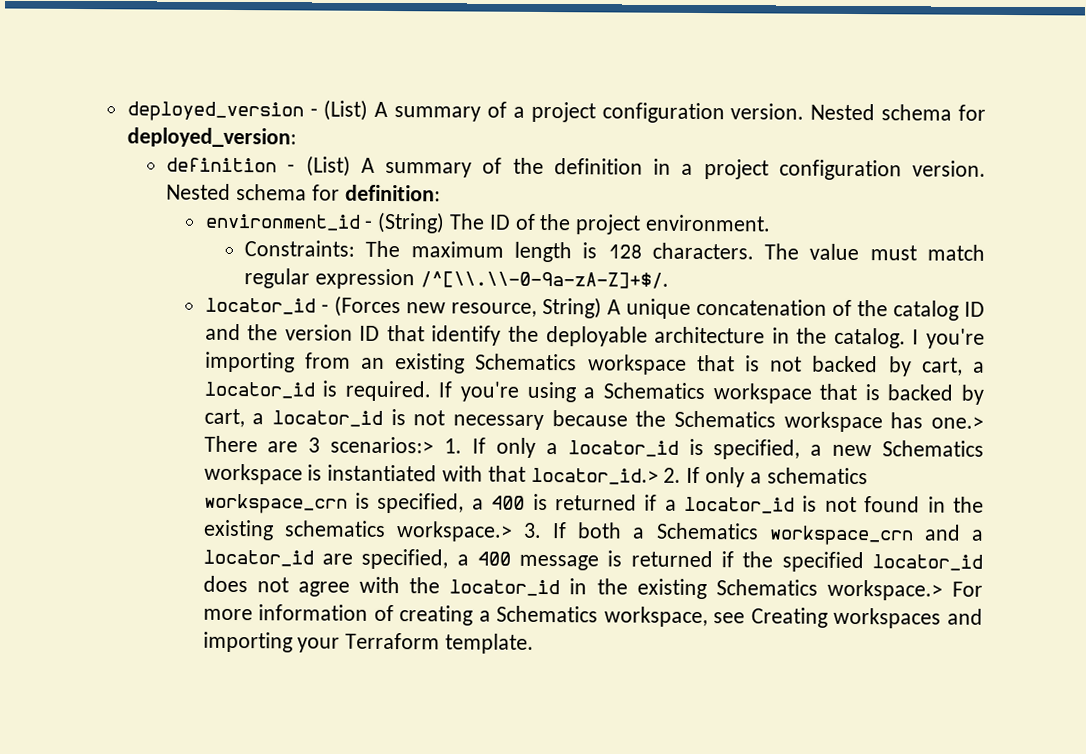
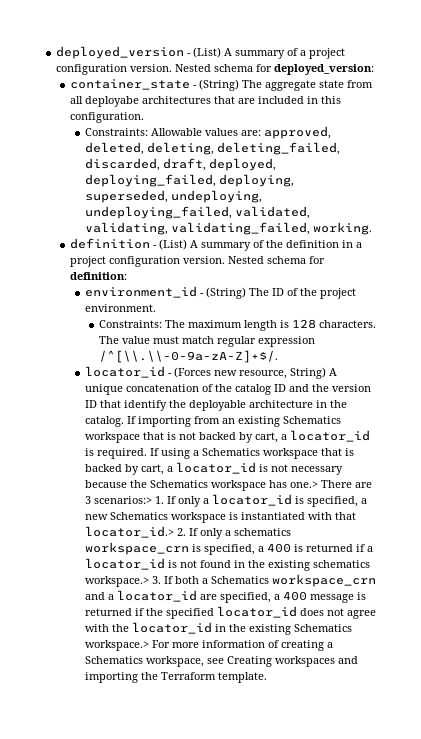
+ container_state - (String) The aggregate state from all deployabe architectures that are included in this configuration.
+ Constraints: Allowable values are: approved, deleted, deleting, deleting_failed, discarded, draft, deployed, deploying_failed, deploying, superseded, undeploying, undeploying_failed, validated, validating, validating_failed, working.
- I you're importing from an existing Schematics workspace that is not backed by cart, a locator_id is required.
+ If importing from an existing Schematics workspace that is not backed by cart, a locator_id is required.
- If you're using a Schematics workspace that is backed by cart, a locator_id is not necessary because the Schematics workspace has one.> There are 3 scenarios:> 1. If only a locator_id is specified, a new Schematics workspace is instantiated with that locator_id.> 2. If only a schematics workspace_crn is specified, a 400 is returned if a locator_id is not found in the existing schematics workspace.> 3. If both a Schematics workspace_crn and a locator_id are specified, a 400 message is returned if the specified locator_id does not agree with the locator_id in the existing Schematics workspace.> For more information of creating a Schematics workspace, see Creating workspaces and importing your Terraform template.
+ If using a Schematics workspace that is backed by cart, a locator_id is not necessary because the Schematics workspace has one.> There are 3 scenarios:> 1. If only a locator_id is specified, a new Schematics workspace is instantiated with that locator_id.> 2. If only a schematics workspace_crn is specified, a 400 is returned if a locator_id is not found in the existing schematics workspace.> 3. If both a Schematics workspace_crn and a locator_id are specified, a 400 message is returned if the specified locator_id does not agree with the locator_id in the existing Schematics workspace.> For more information of creating a Schematics workspace, see Creating workspaces and importing the Terraform template.

